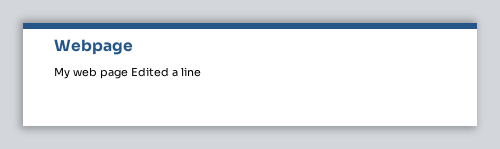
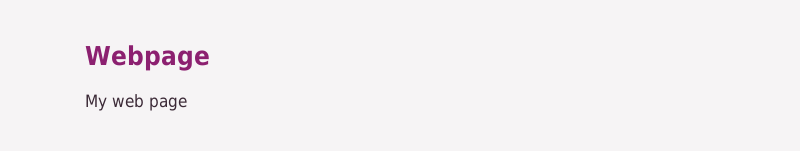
- My web page Edited a line
+ My web page

